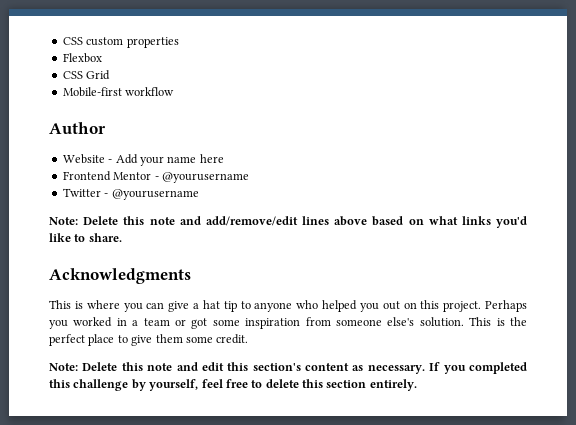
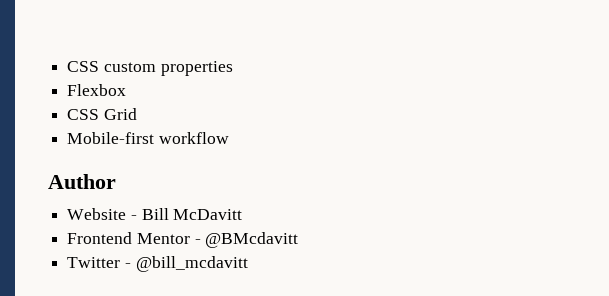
- Website - Add your name here
+ Website - Bill McDavitt
- Frontend Mentor - @yourusername
+ Frontend Mentor - @BMcdavitt
- Twitter - @yourusername
- Note: Delete this note and add/remove/edit lines above based on what links you'd like to share.
- Acknowledgments
- This is where you can give a hat tip to anyone who helped you out on this project. Perhaps you worked in a team or got some inspiration from someone else's solution. This is the perfect place to give them some credit.
- Note: Delete this note and edit this section's content as necessary. If you completed this challenge by yourself, feel free to delete this section entirely.
+ Twitter - @bill_mcdavitt

